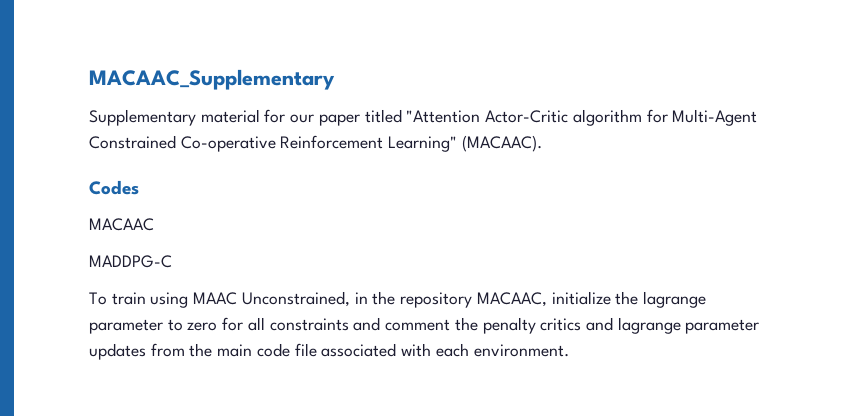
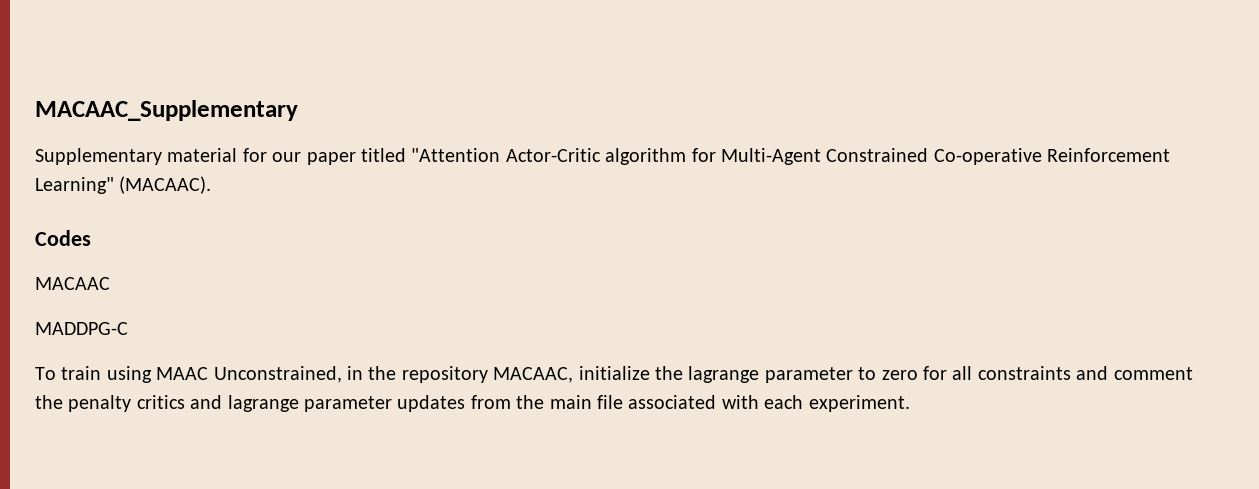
- To train using MAAC Unconstrained, in the repository MACAAC, initialize the lagrange parameter to zero for all constraints and comment the penalty critics and lagrange parameter updates from the main code file associated with each environment.
+ To train using MAAC Unconstrained, in the repository MACAAC, initialize the lagrange parameter to zero for all constraints and comment the penalty critics and lagrange parameter updates from the main file associated with each experiment.

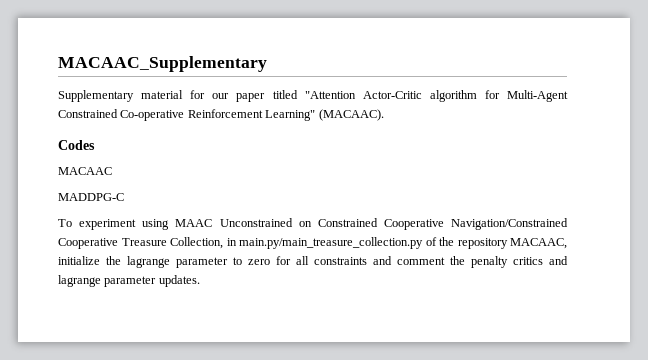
- To train using MAAC Unconstrained, in the repository MACAAC, initialize the lagrange parameter to zero for all constraints and comment the penalty critics and lagrange parameter updates from the main file associated with each experiment.
+ To experiment using MAAC Unconstrained on Constrained Cooperative Navigation/Constrained Cooperative Treasure Collection, in main.py/main_treasure_collection.py of the repository MACAAC, initialize the lagrange parameter to zero for all constraints and comment the penalty critics and lagrange parameter updates.

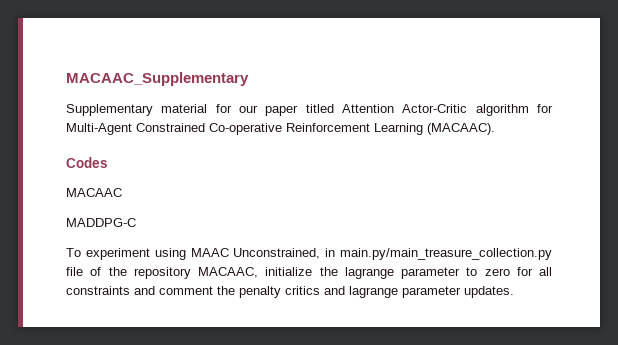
- Supplementary material for our paper titled "Attention Actor-Critic algorithm for Multi-Agent Constrained Co-operative Reinforcement Learning" (MACAAC).
+ Supplementary material for our paper titled Attention Actor-Critic algorithm for Multi-Agent Constrained Co-operative Reinforcement Learning (MACAAC).
- To experiment using MAAC Unconstrained on Constrained Cooperative Navigation/Constrained Cooperative Treasure Collection, in main.py/main_treasure_collection.py of the repository MACAAC, initialize the lagrange parameter to zero for all constraints and comment the penalty critics and lagrange parameter updates.
+ To experiment using MAAC Unconstrained, in main.py/main_treasure_collection.py file of the repository MACAAC, initialize the lagrange parameter to zero for all constraints and comment the penalty critics and lagrange parameter updates.

